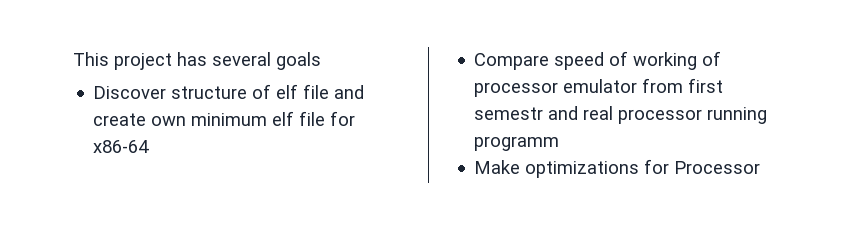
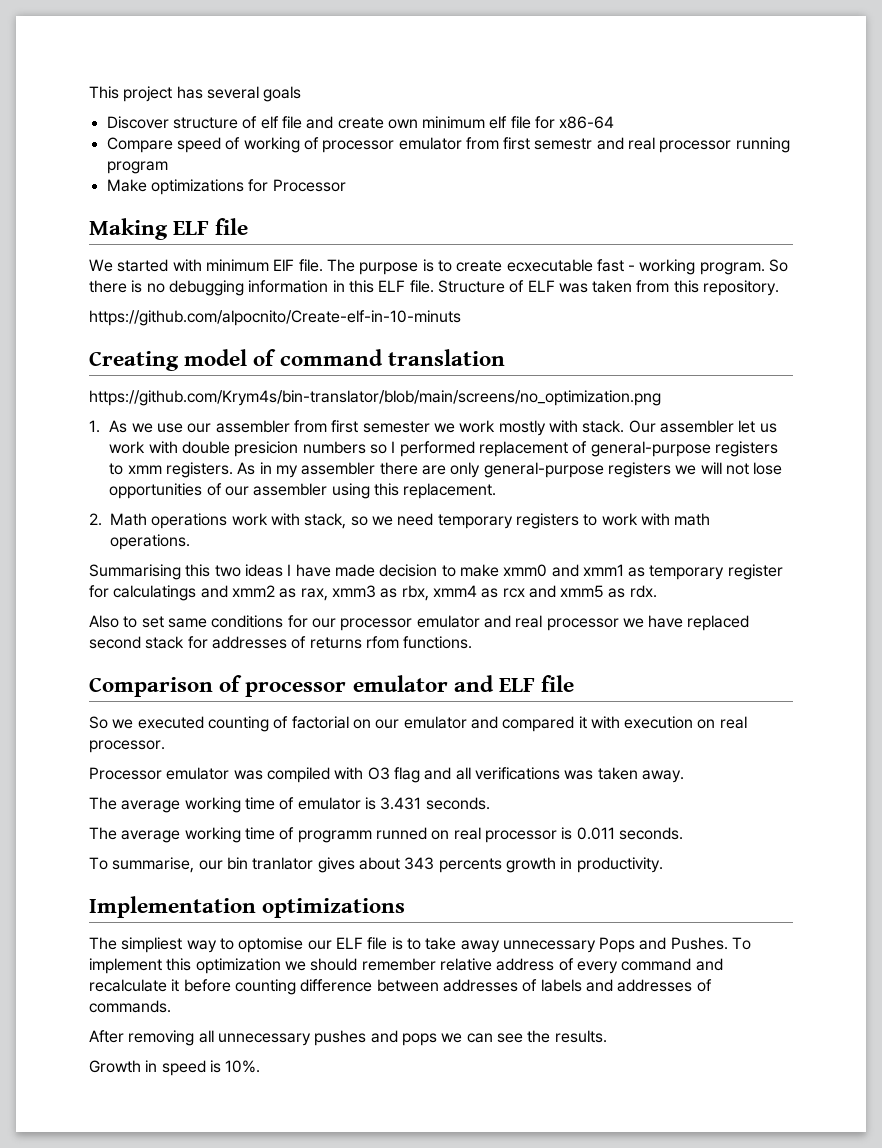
- Compare speed of working of processor emulator from first semestr and real processor running programm
+ Compare speed of working of processor emulator from first semestr and real processor running program
+ Making ELF file
+ We started with minimum ElF file. The purpose is to create ecxecutable fast - working program. So there is no debugging information in this ELF file. Structure of ELF was taken from this repository.
+ https://github.com/alpocnito/Create-elf-in-10-minuts
+ Creating model of command translation
+ https://github.com/Krym4s/bin-translator/blob/main/screens/no_optimization.png
+ 1. As we use our assembler from first semester we work mostly with stack. Our assembler let us work with double presicion numbers so I performed replacement of general-purpose registers to xmm registers. As in my assembler there are only general-purpose registers we will not lose opportunities of our assembler using this replacement.
+ 2. Math operations work with stack, so we need temporary registers to work with math operations.
+ Summarising this two ideas I have made decision to make xmm0 and xmm1 as temporary register for calculatings and xmm2 as rax, xmm3 as rbx, xmm4 as rcx and xmm5 as rdx.
+ Also to set same conditions for our processor emulator and real processor we have replaced second stack for addresses of returns rfom functions.
+ Comparison of processor emulator and ELF file
+ So we executed counting of factorial on our emulator and compared it with execution on real processor.
+ Processor emulator was compiled with O3 flag and all verifications was taken away.
+ The average working time of emulator is 3.431 seconds.
+ The average working time of programm runned on real processor is 0.011 seconds.
+ To summarise, our bin tranlator gives about 343 percents growth in productivity.
+ Implementation optimizations
+ The simpliest way to optomise our ELF file is to take away unnecessary Pops and Pushes. To implement this optimization we should remember relative address of every command and recalculate it before counting difference between addresses of labels and addresses of commands.
+ After removing all unnecessary pushes and pops we can see the results.
+ Growth in speed is 10%.

